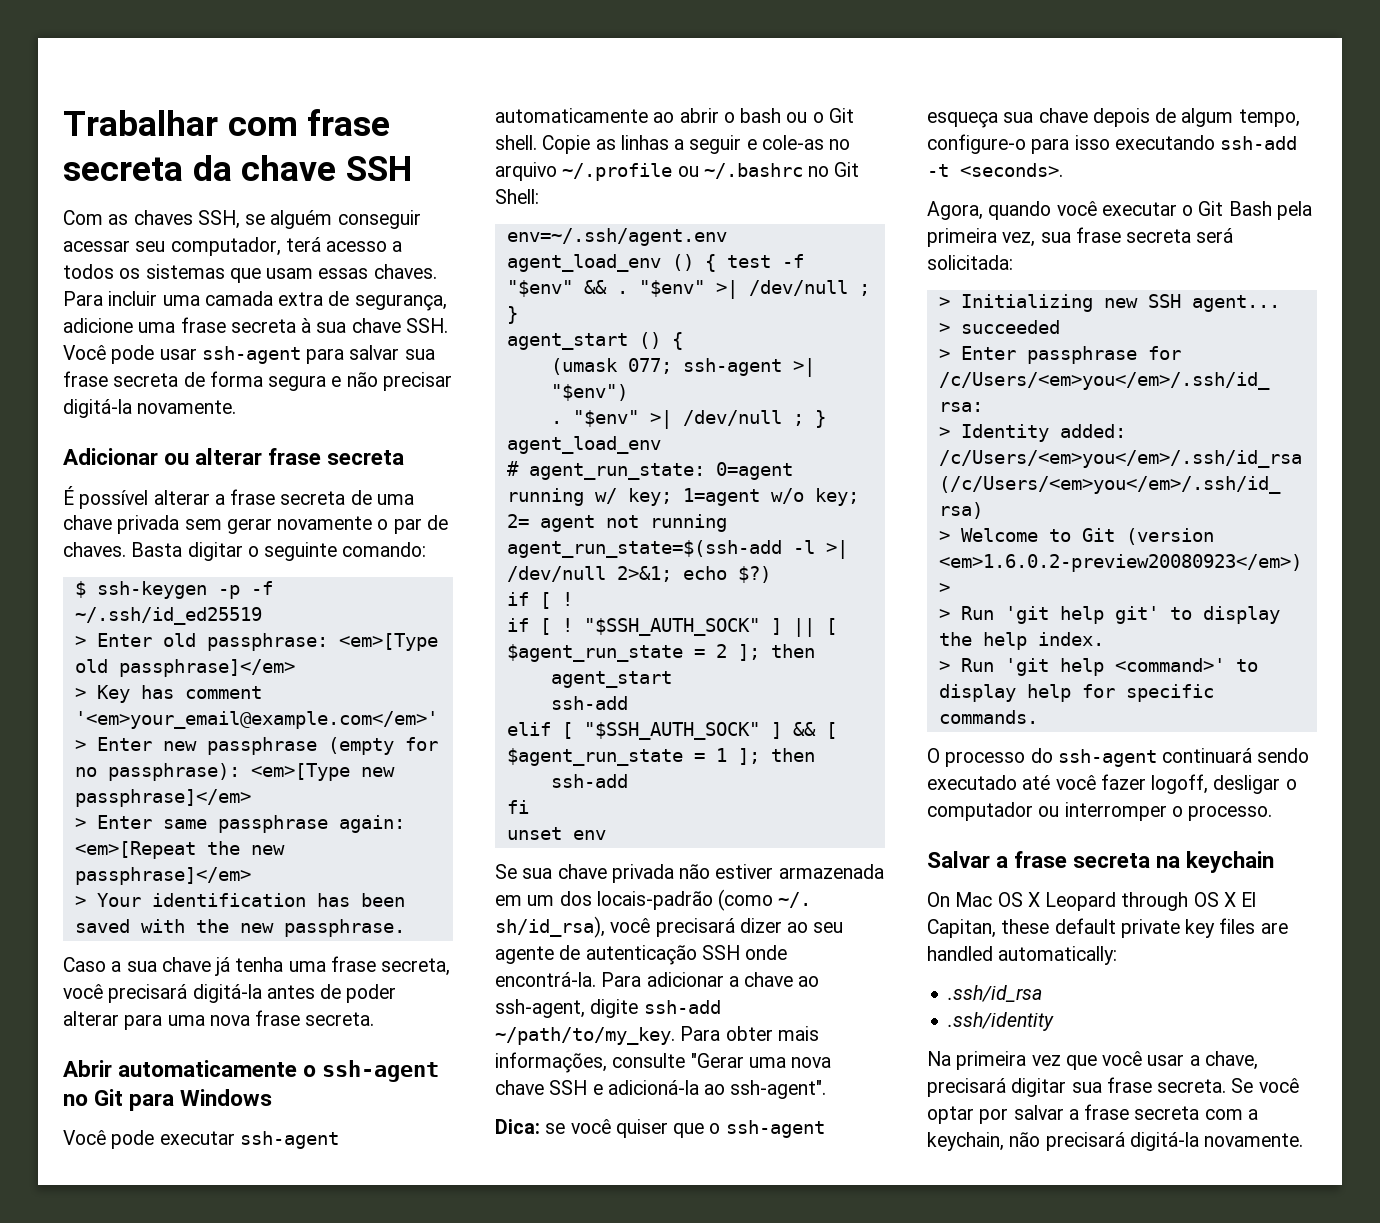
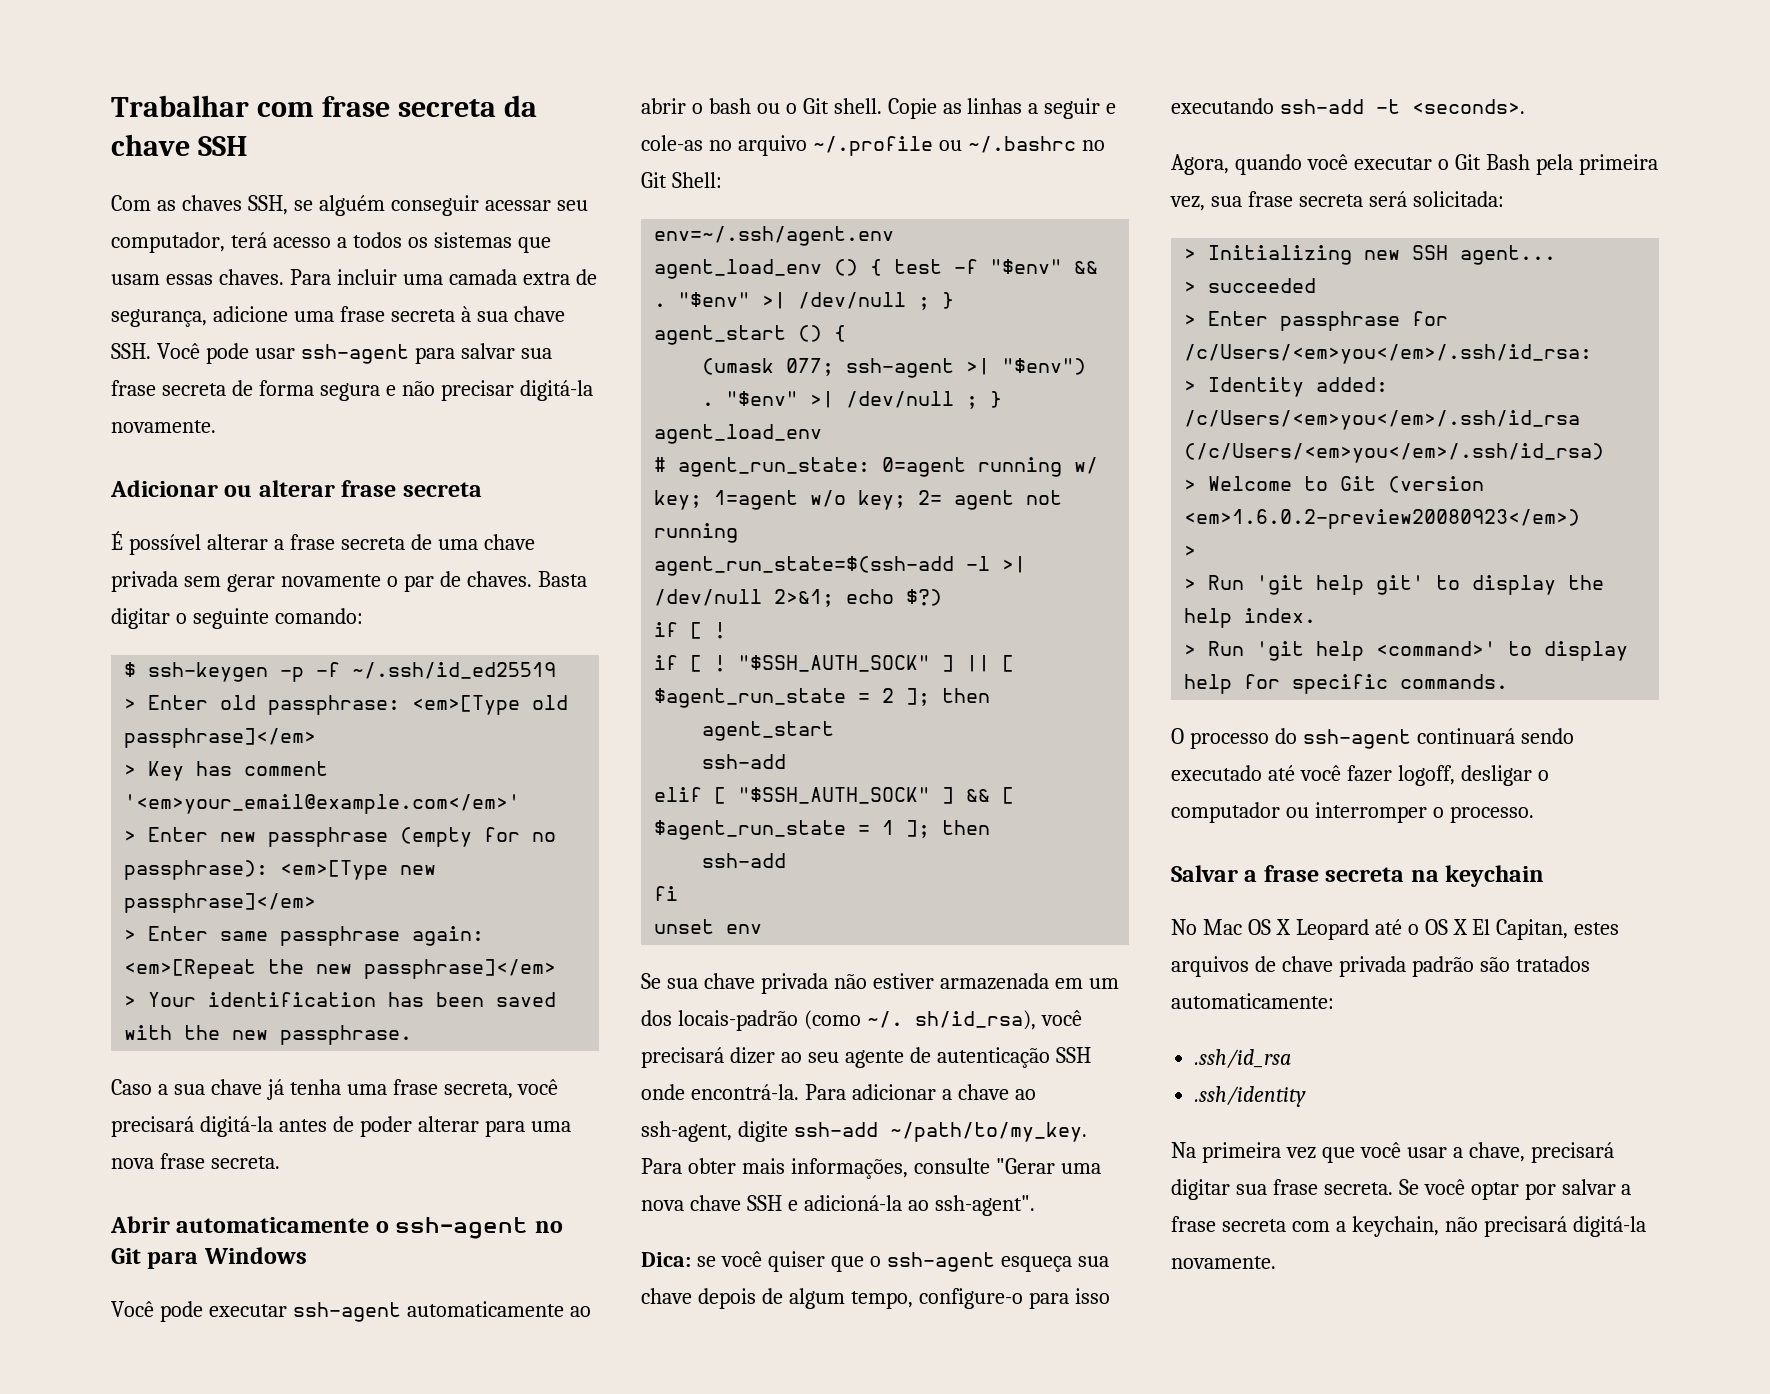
- On Mac OS X Leopard through OS X El Capitan, these default private key files are handled automatically:
+ No Mac OS X Leopard até o OS X El Capitan, estes arquivos de chave privada padrão são tratados automaticamente:

